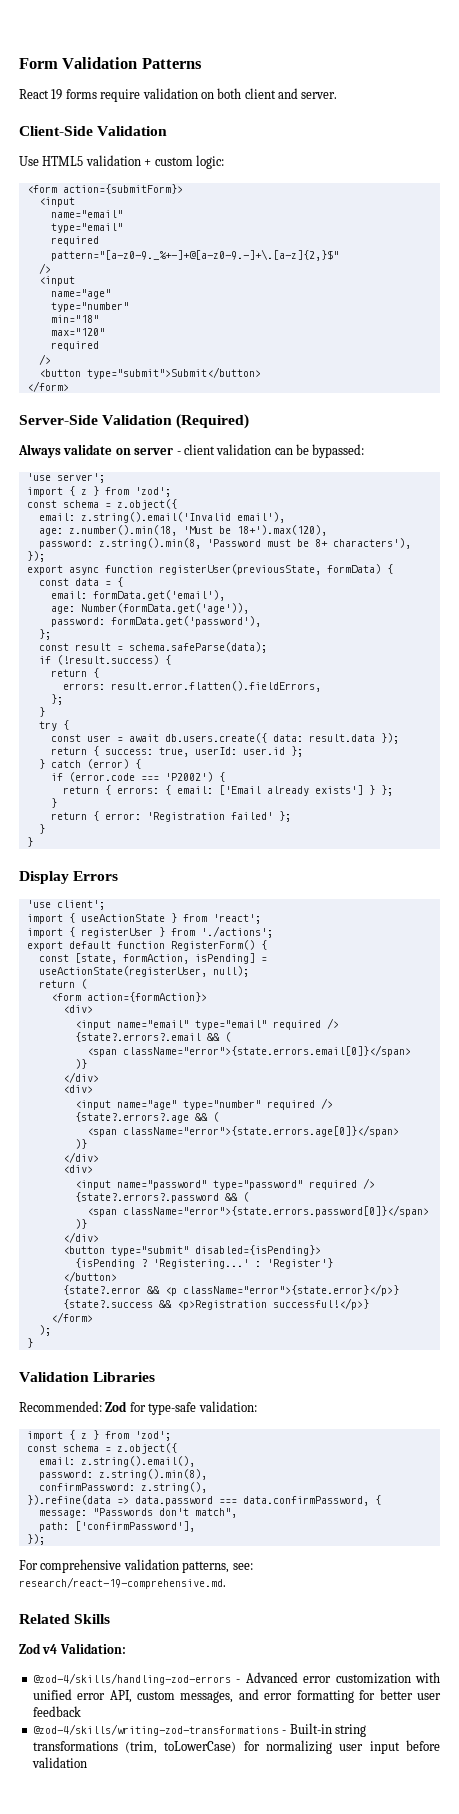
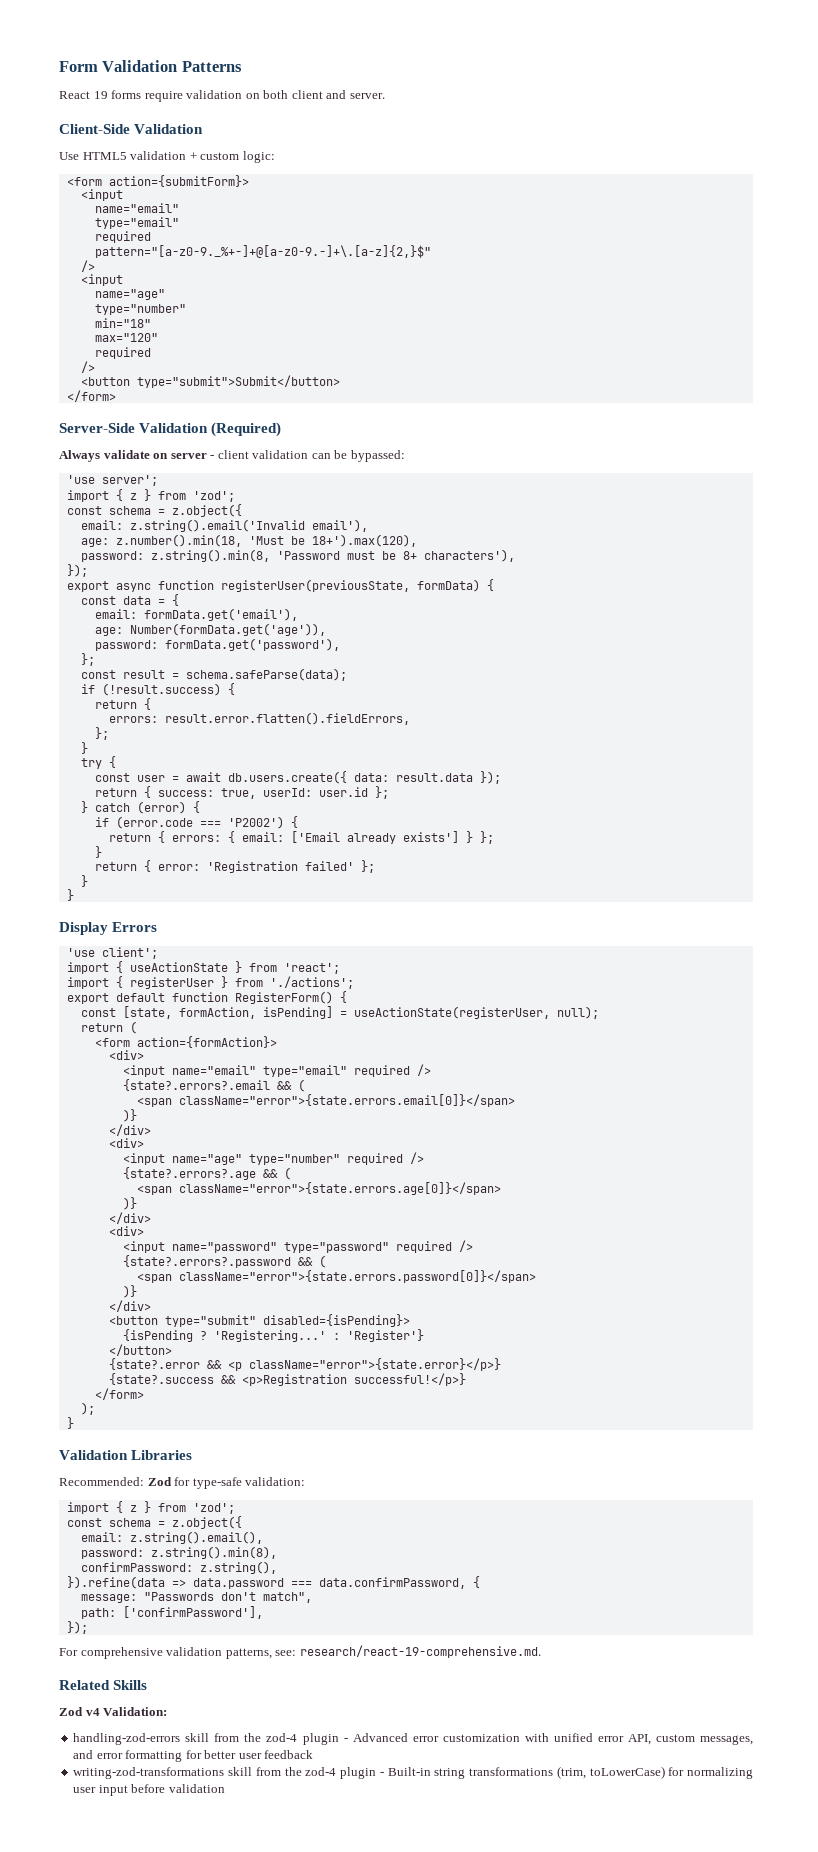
- @zod-4/skills/handling-zod-errors - Advanced error customization with unified error API, custom messages, and error formatting for better user feedback
+ handling-zod-errors skill from the zod-4 plugin - Advanced error customization with unified error API, custom messages, and error formatting for better user feedback
- @zod-4/skills/writing-zod-transformations - Built-in string transformations (trim, toLowerCase) for normalizing user input before validation
+ writing-zod-transformations skill from the zod-4 plugin - Built-in string transformations (trim, toLowerCase) for normalizing user input before validation

